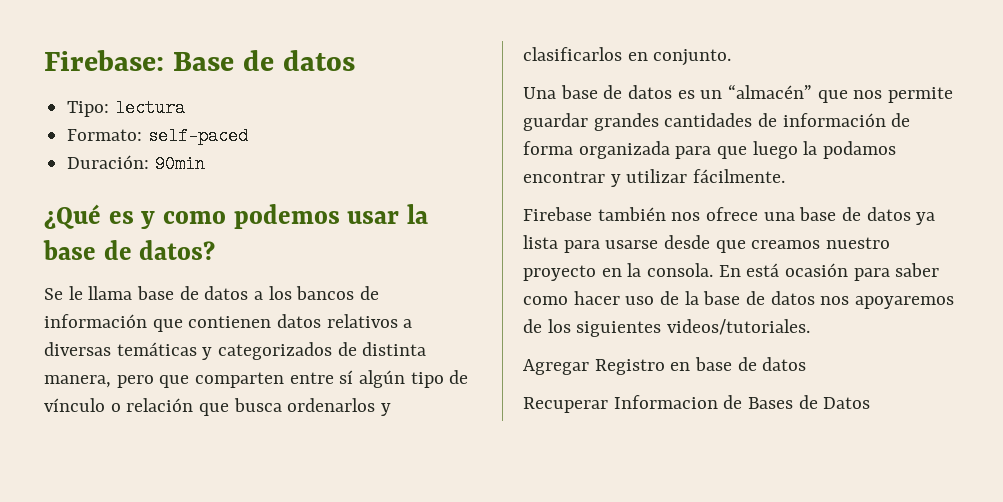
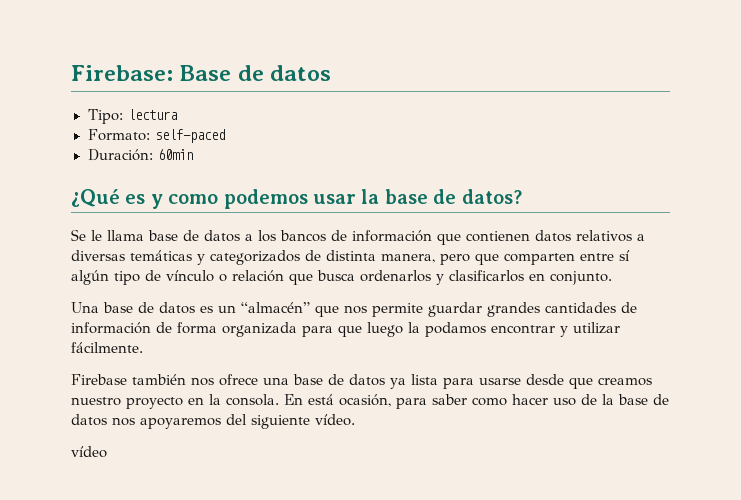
- Duración: 90min
+ Duración: 60min
- En está ocasión para saber como hacer uso de la base de datos nos apoyaremos de los siguientes videos/tutoriales.
- Agregar Registro en base de datos
- Recuperar Informacion de Bases de Datos
+ En está ocasión, para saber como hacer uso de la base de datos nos apoyaremos del siguiente vídeo.
+ vídeo

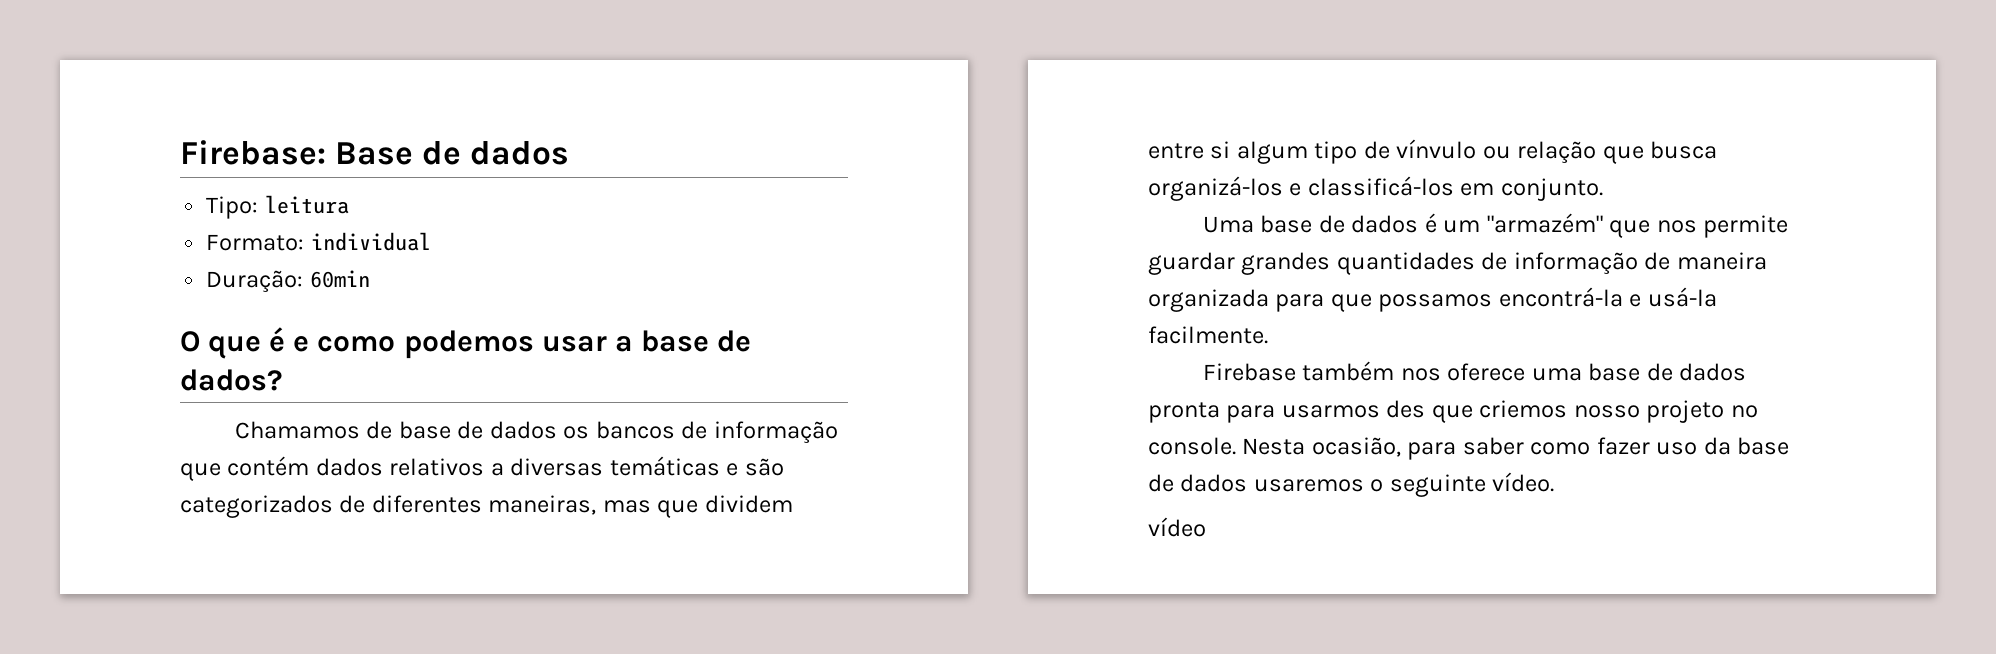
- Firebase: Base de datos
+ Firebase: Base de dados
- Tipo: lectura
+ Tipo: leitura
- Formato: self-paced
- Duración: 60min
+ Formato: individual
+ Duração: 60min
- ¿Qué es y como podemos usar la base de datos?
- Se le llama base de datos a los bancos de información que contienen datos relativos a diversas temáticas y categorizados de distinta manera, pero que comparten entre sí algún tipo de vínculo o relación que busca ordenarlos y clasificarlos en conjunto.
+ O que é e como podemos usar a base de dados?
+ Chamamos de base de dados os bancos de informação que contém dados relativos a diversas temáticas e são categorizados de diferentes maneiras, mas que dividem entre si algum tipo de vínvulo ou relação que busca organizá-los e classificá-los em conjunto.
- Una base de datos es un “almacén” que nos permite guardar grandes cantidades de información de forma organizada para que luego la podamos encontrar y utilizar fácilmente.
- Firebase también nos ofrece una base de datos ya lista para usarse desde que creamos nuestro proyecto en la consola. En está ocasión, para saber como hacer uso de la base de datos nos apoyaremos del siguiente vídeo.
+ Uma base de dados é um "armazém" que nos permite guardar grandes quantidades de informação de maneira organizada para que possamos encontrá-la e usá-la facilmente.
+ Firebase também nos oferece uma base de dados pronta para usarmos des que criemos nosso projeto no console. Nesta ocasião, para saber como fazer uso da base de dados usaremos o seguinte vídeo.

